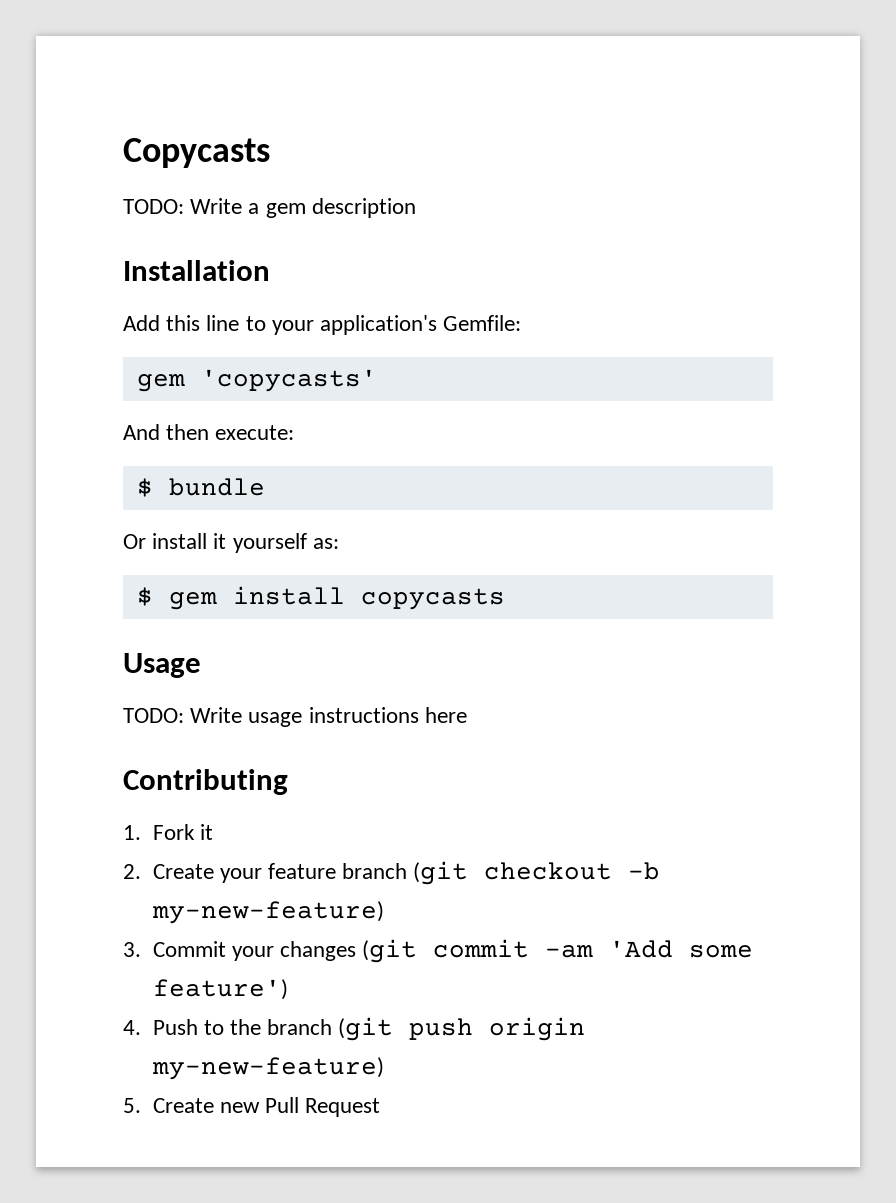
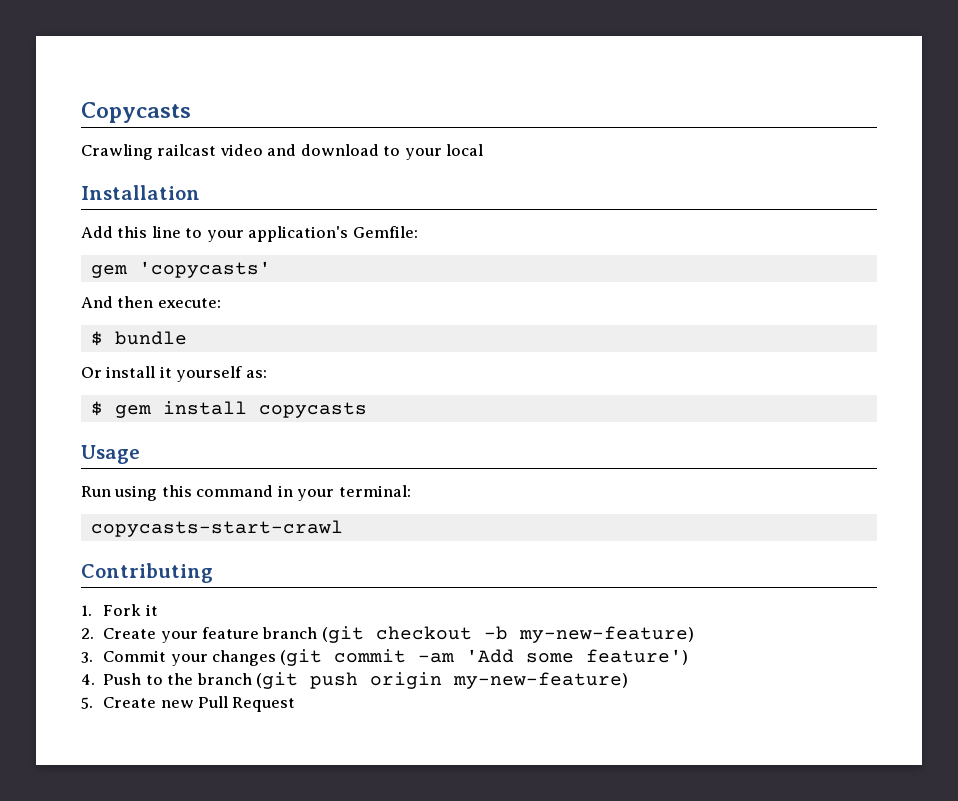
- TODO: Write a gem description
+ Crawling railcast video and download to your local
- TODO: Write usage instructions here
+ Run using this command in your terminal:
+ copycasts-start-crawl

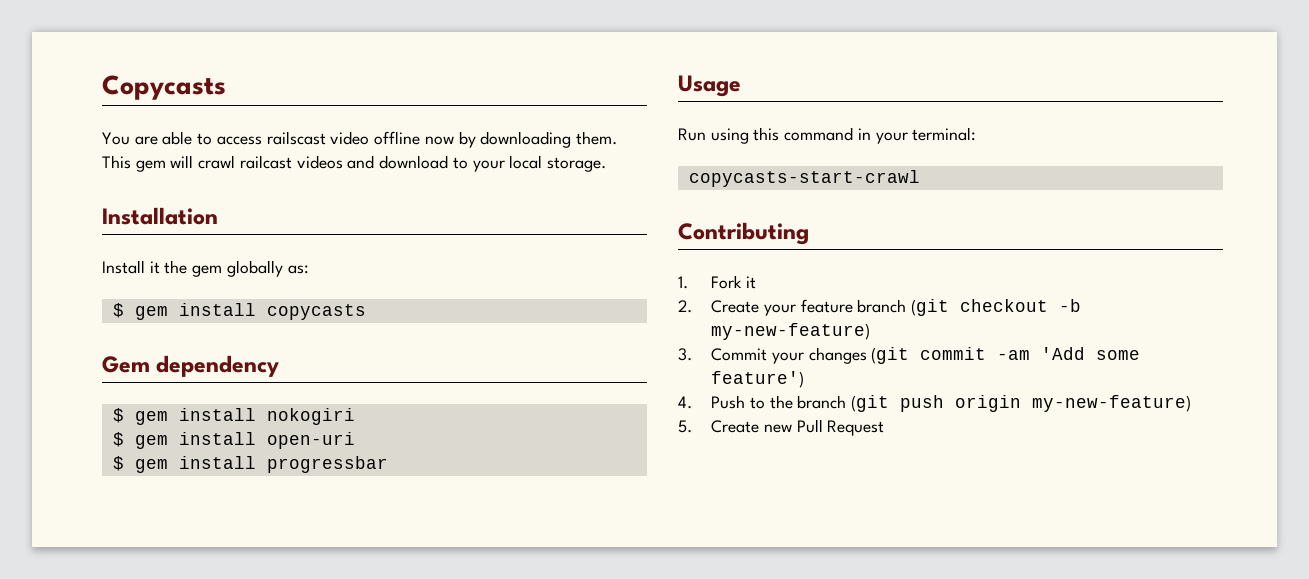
- Crawling railcast video and download to your local
+ You are able to access railscast video offline now by downloading them. This gem will crawl railcast videos and download to your local storage.
- Add this line to your application's Gemfile:
- gem 'copycasts'
- And then execute:
- $ bundle
- Or install it yourself as:
+ Install it the gem globally as:
+ Gem dependency
+ $ gem install nokogiri
+ $ gem install open-uri
+ $ gem install progressbar

